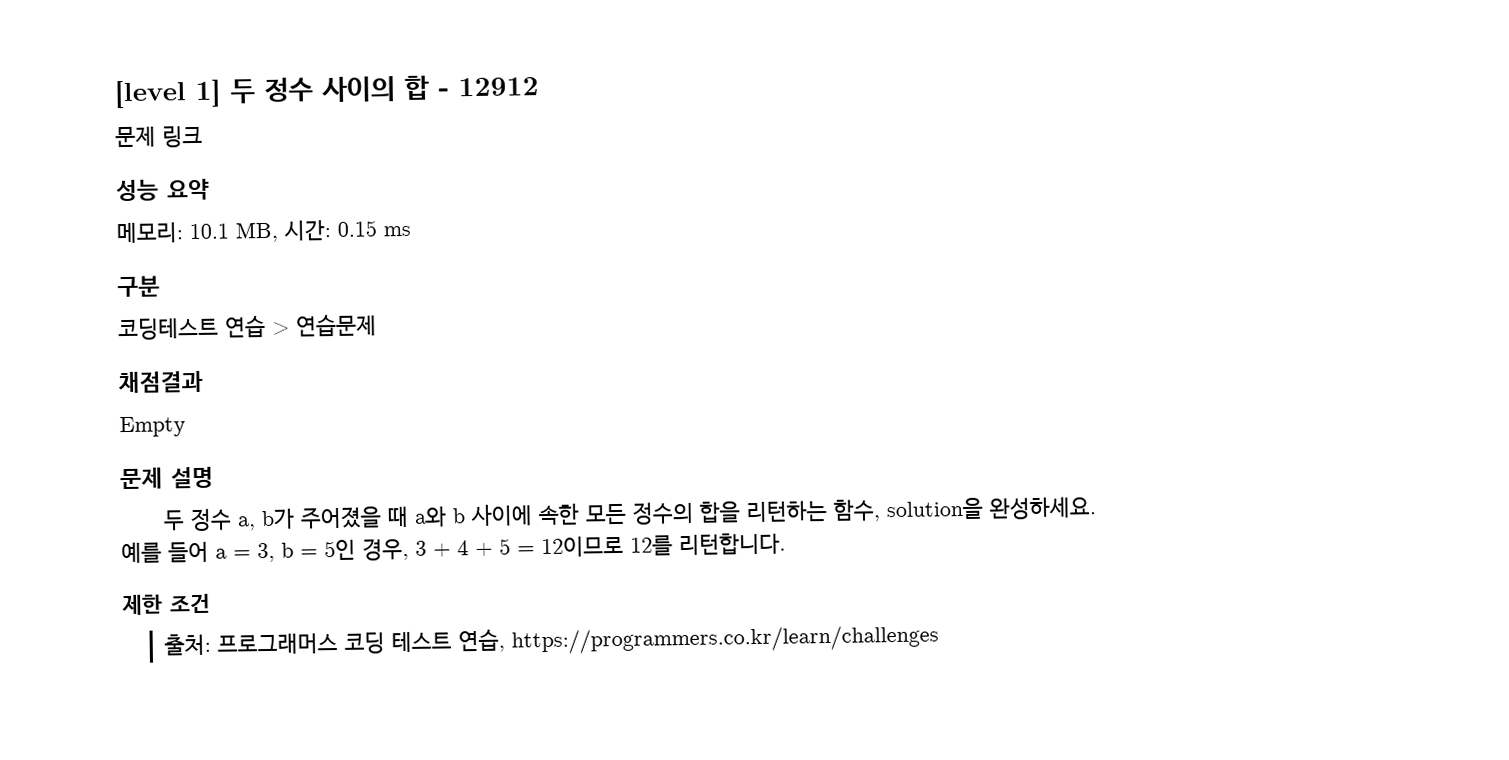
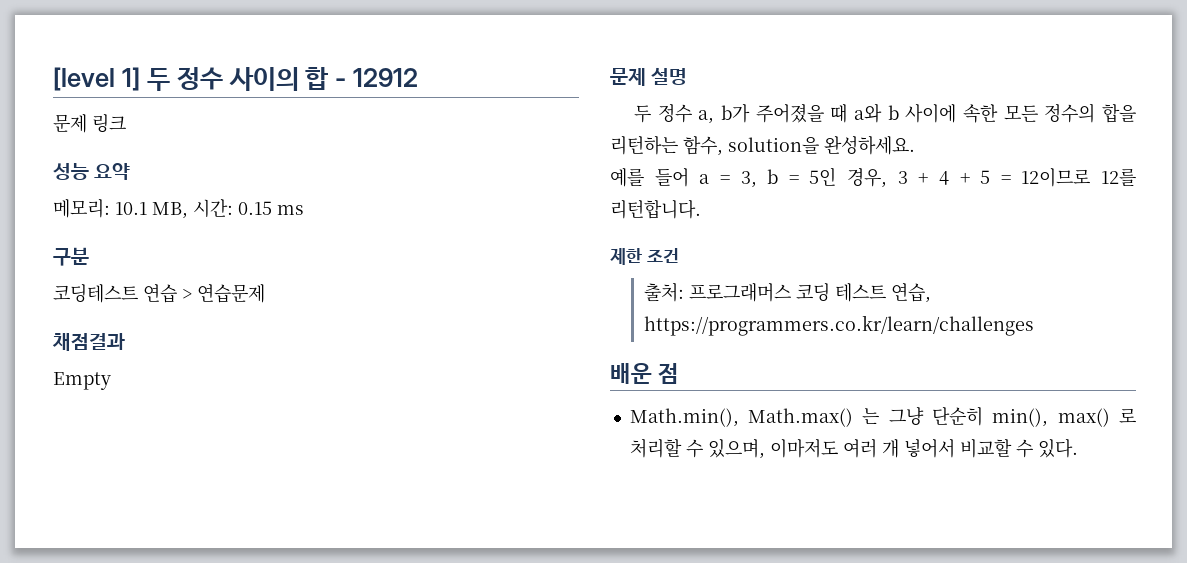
+ 배운 점
+ Math.min(), Math.max() 는 그냥 단순히 min(), max() 로 처리할 수 있으며, 이마저도 여러 개 넣어서 비교할 수 있다.

